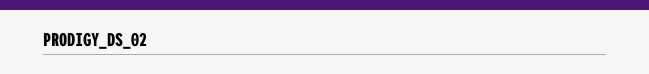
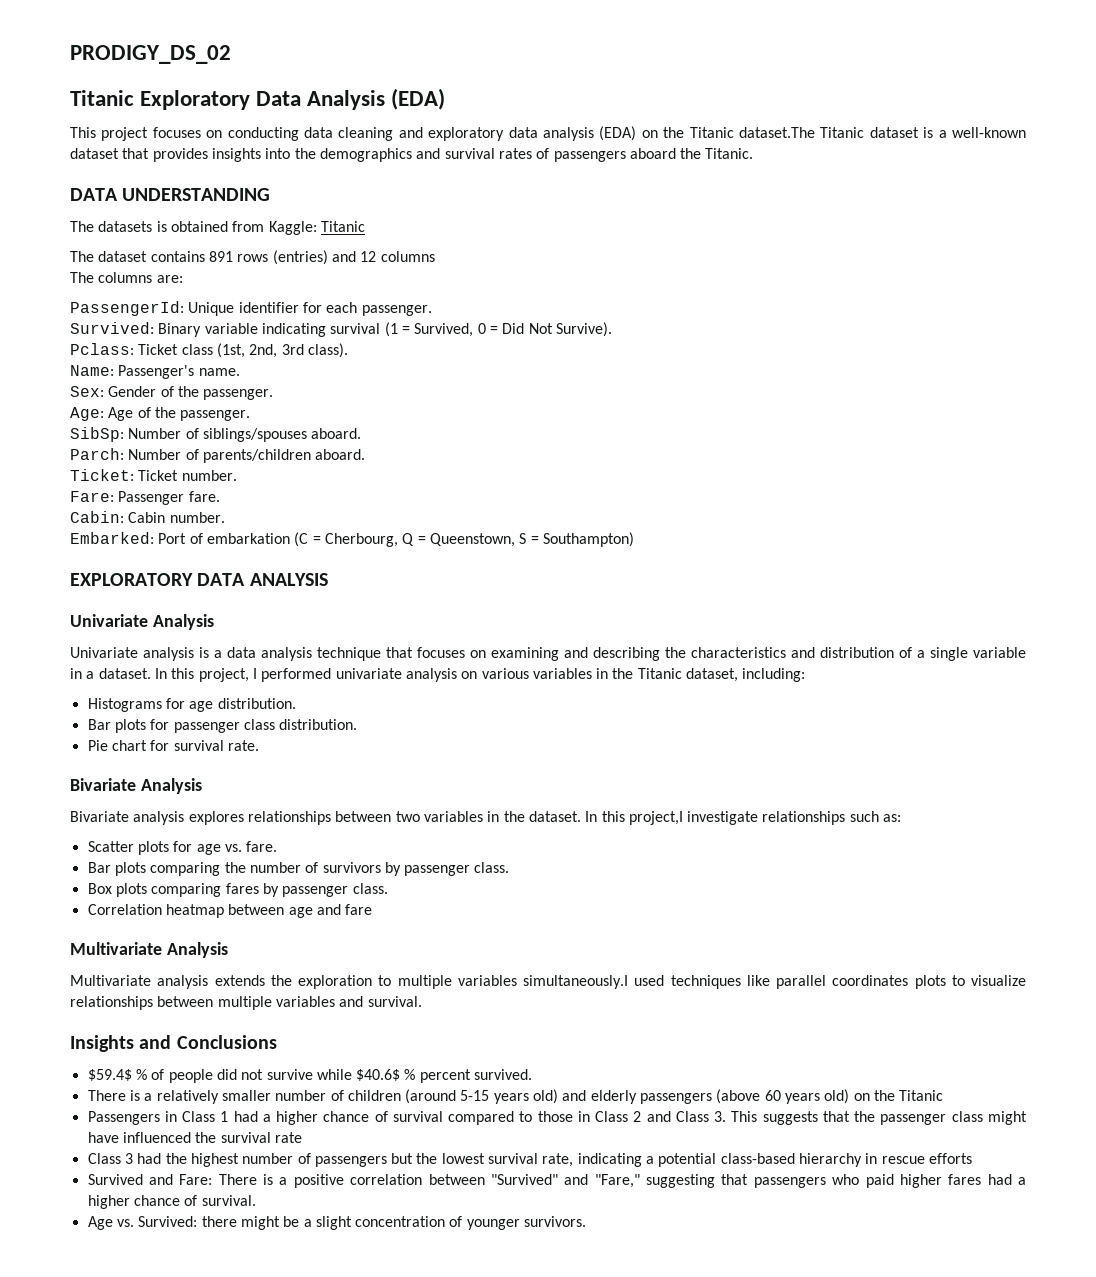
+ Titanic Exploratory Data Analysis (EDA)
+ This project focuses on conducting data cleaning and exploratory data analysis (EDA) on the Titanic dataset.The Titanic dataset is a well-known dataset that provides insights into the demographics and survival rates of passengers aboard the Titanic.
+ DATA UNDERSTANDING
+ The datasets is obtained from Kaggle: Titanic
+ The dataset contains 891 rows (entries) and 12 columns
+ The columns are:
+ PassengerId: Unique identifier for each passenger.
+ Survived: Binary variable indicating survival (1 = Survived, 0 = Did Not Survive).
+ Pclass: Ticket class (1st, 2nd, 3rd class).
+ Name: Passenger's name.
+ Sex: Gender of the passenger.
+ Age: Age of the passenger.
+ SibSp: Number of siblings/spouses aboard.
+ Parch: Number of parents/children aboard.
+ Ticket: Ticket number.
+ Fare: Passenger fare.
+ Cabin: Cabin number.
+ Embarked: Port of embarkation (C = Cherbourg, Q = Queenstown, S = Southampton)
+ EXPLORATORY DATA ANALYSIS
+ Univariate Analysis
+ Univariate analysis is a data analysis technique that focuses on examining and describing the characteristics and distribution of a single variable in a dataset. In this project, I performed univariate analysis on various variables in the Titanic dataset, including:
+ Histograms for age distribution.
+ Bar plots for passenger class distribution.
+ Pie chart for survival rate.
+ Bivariate Analysis
+ Bivariate analysis explores relationships between two variables in the dataset. In this project,I investigate relationships such as:
+ Scatter plots for age vs. fare.
+ Bar plots comparing the number of survivors by passenger class.
+ Box plots comparing fares by passenger class.
+ Correlation heatmap between age and fare
+ Multivariate Analysis
+ Multivariate analysis extends the exploration to multiple variables simultaneously.I used techniques like parallel coordinates plots to visualize relationships between multiple variables and survival.
+ Insights and Conclusions
+ $59.4$ % of people did not survive while $40.6$ % percent survived.
+ There is a relatively smaller number of children (around 5-15 years old) and elderly passengers (above 60 years old) on the Titanic
+ Passengers in Class 1 had a higher chance of survival compared to those in Class 2 and Class 3. This suggests that the passenger class might have influenced the survival rate
+ Class 3 had the highest number of passengers but the lowest survival rate, indicating a potential class-based hierarchy in rescue efforts
+ Survived and Fare: There is a positive correlation between "Survived" and "Fare," suggesting that passengers who paid higher fares had a higher chance of survival.
+ Age vs. Survived: there might be a slight concentration of younger survivors.

